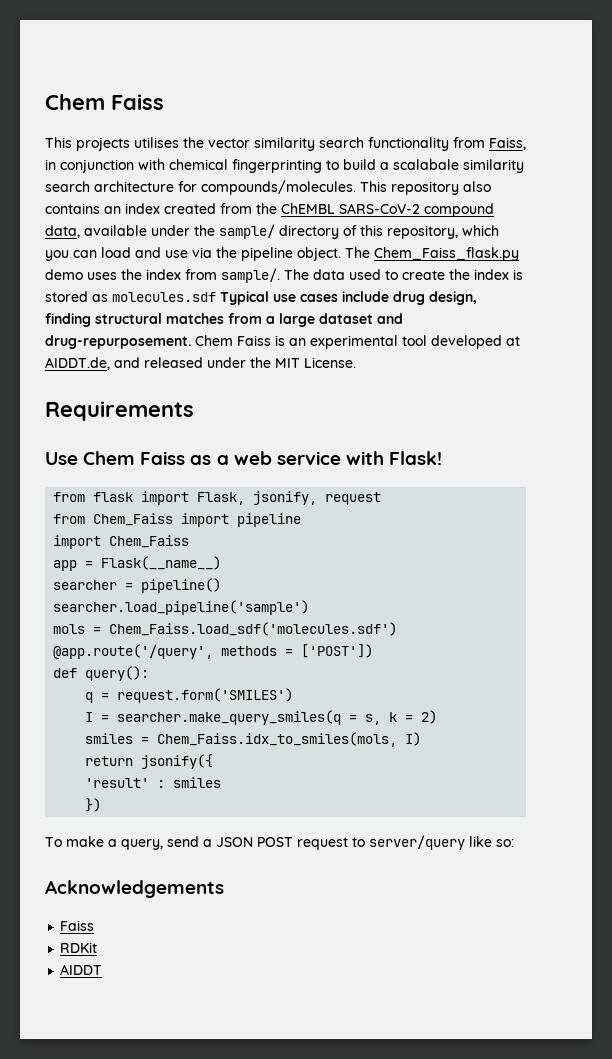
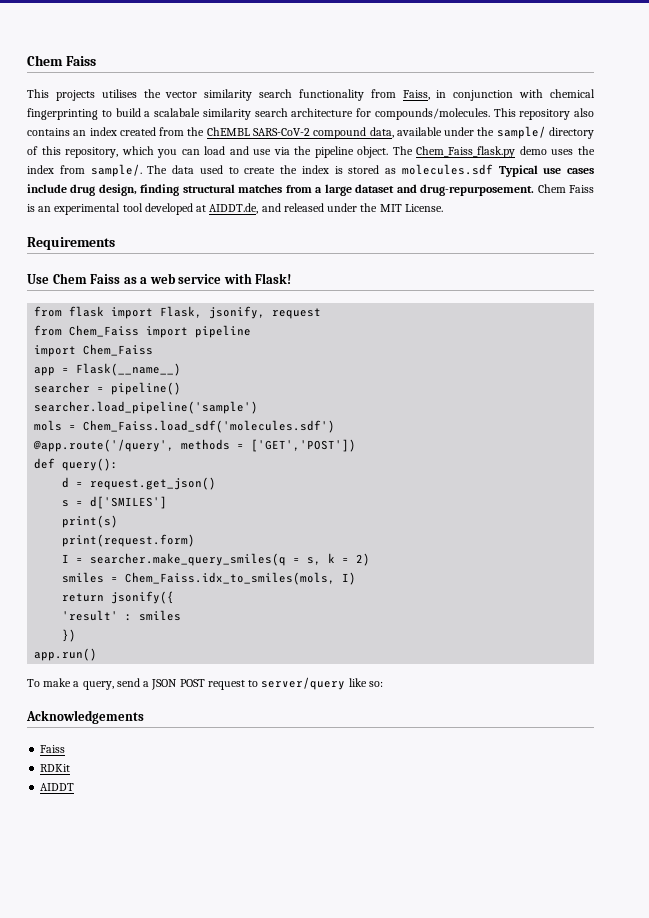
- @app.route('/query', methods = ['POST'])
+ @app.route('/query', methods = ['GET','POST'])
- q = request.form('SMILES')
+ d = request.get_json()
+ s = d['SMILES']
+ print(s)
+ print(request.form)
+ app.run()

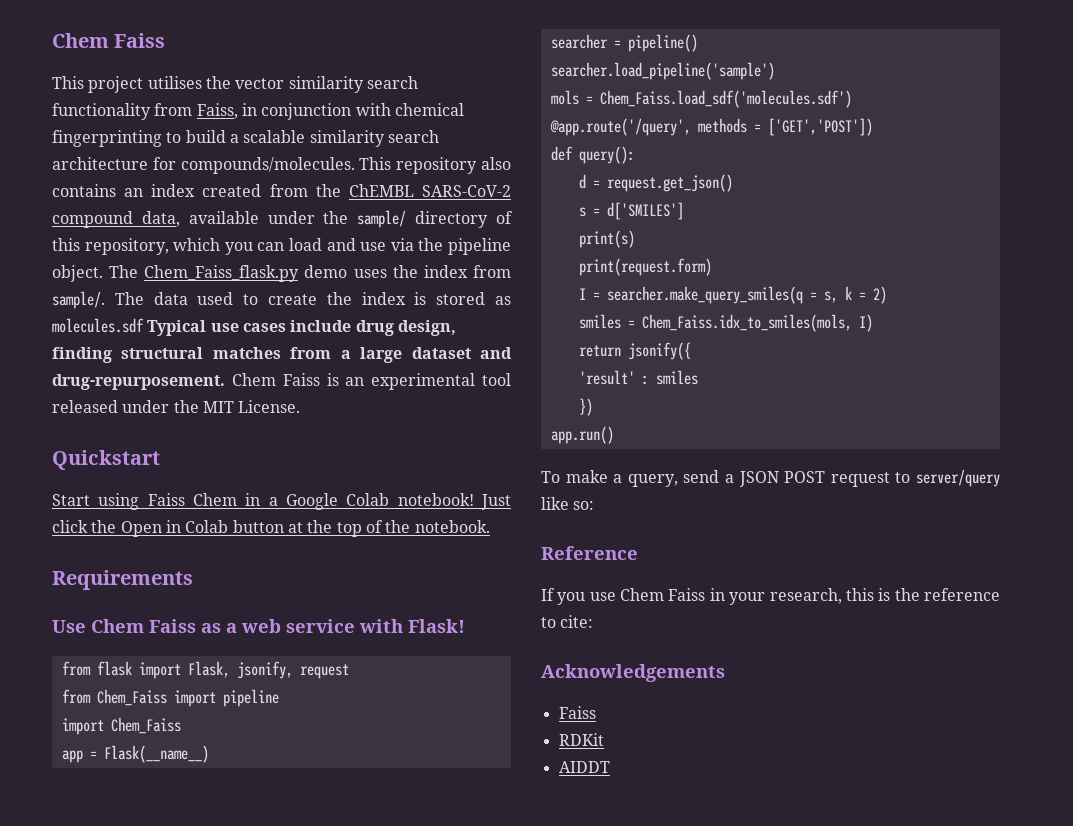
- This projects utilises the vector similarity search functionality from Faiss, in conjunction with chemical fingerprinting to build a scalabale similarity search architecture for compounds/molecules.
+ This project utilises the vector similarity search functionality from Faiss, in conjunction with chemical fingerprinting to build a scalable similarity search architecture for compounds/molecules.
- Chem Faiss is an experimental tool developed at AIDDT.de, and released under the MIT License.
+ Chem Faiss is an experimental tool released under the MIT License.
+ Quickstart
+ Start using Faiss Chem in a Google Colab notebook! Just click the Open in Colab button at the top of the notebook.
+ Reference
+ If you use Chem Faiss in your research, this is the reference to cite:

